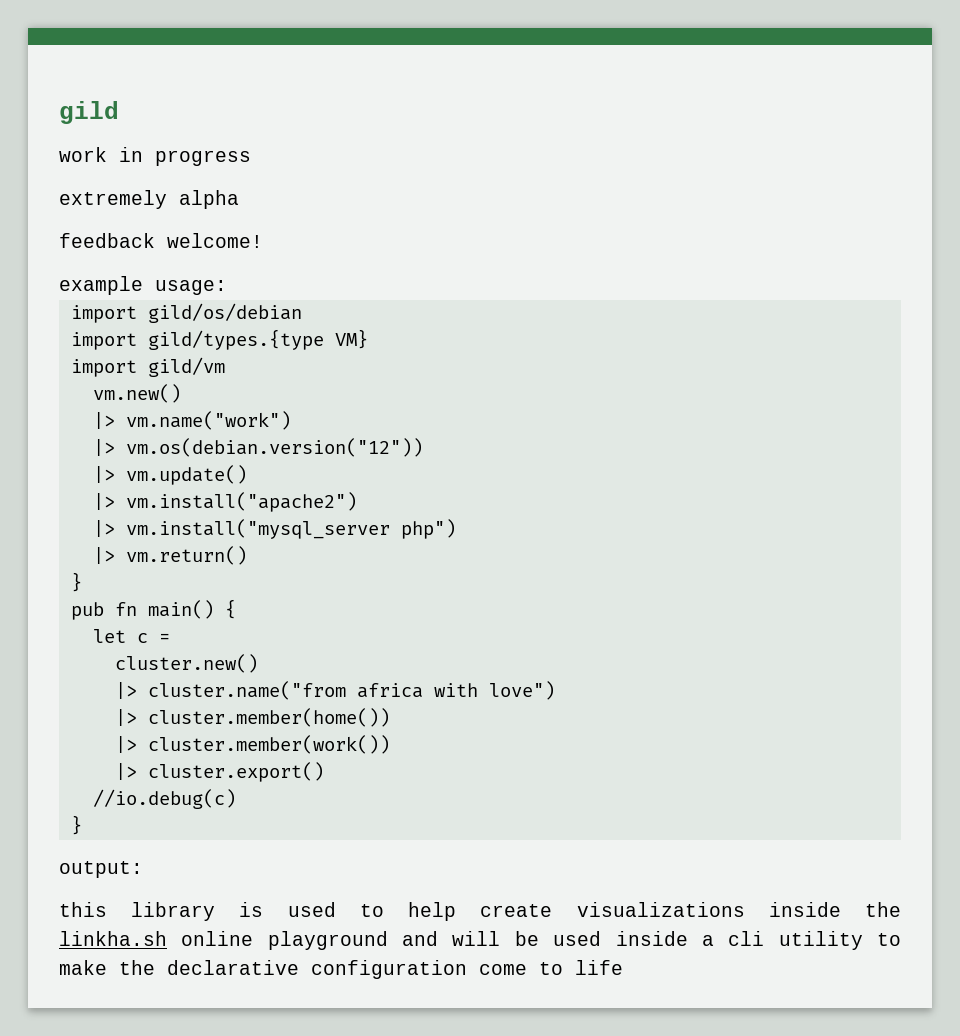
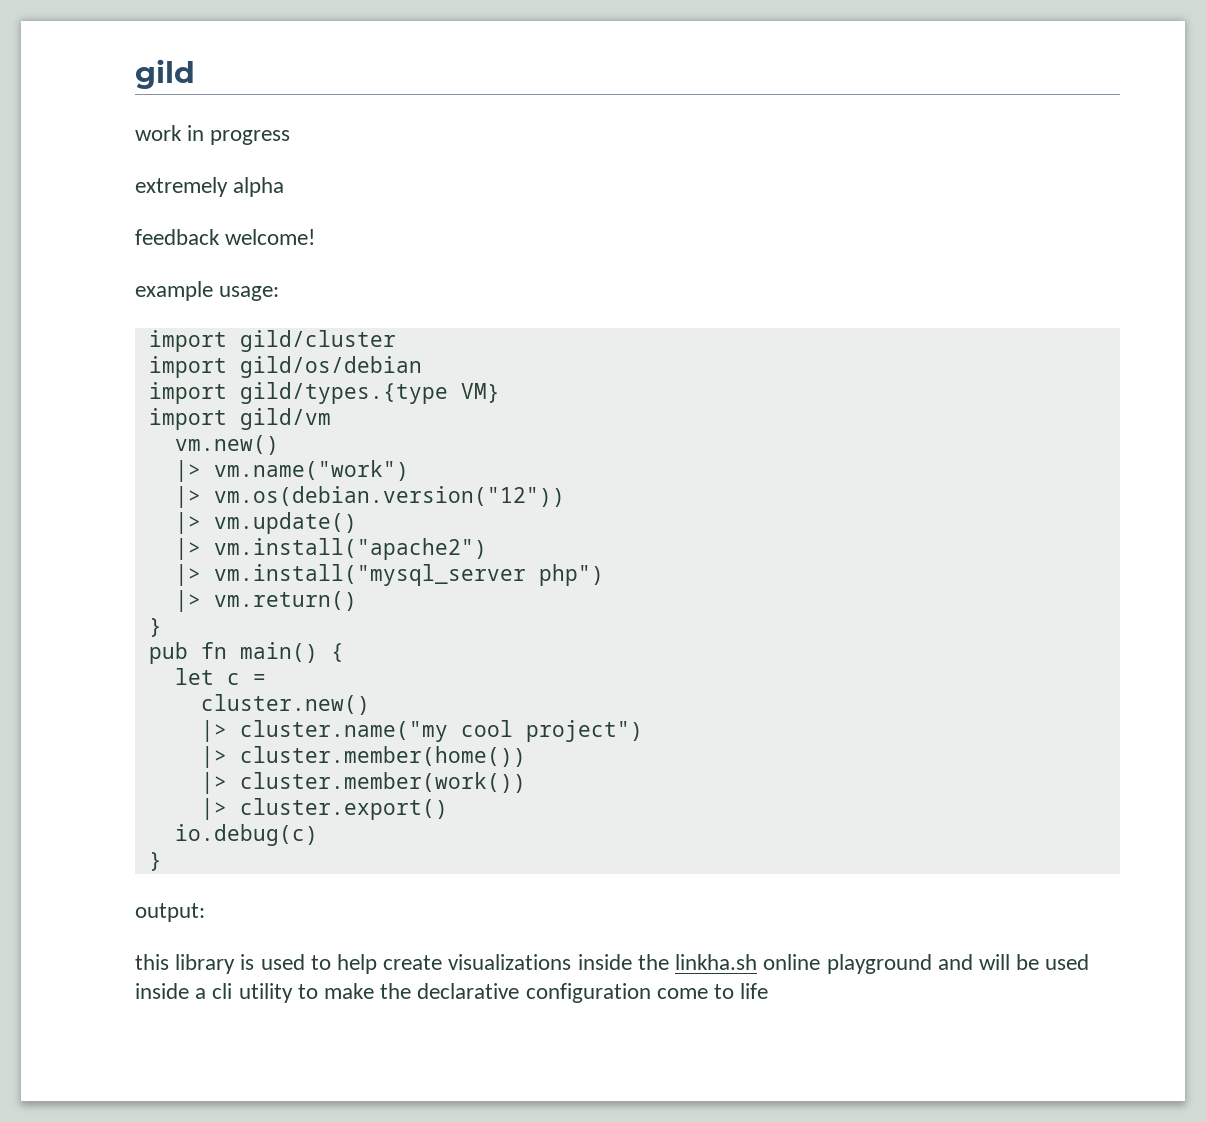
+ import gild/cluster
- |> cluster.name("from africa with love")
+ |> cluster.name("my cool project")
- //io.debug(c)
+ io.debug(c)

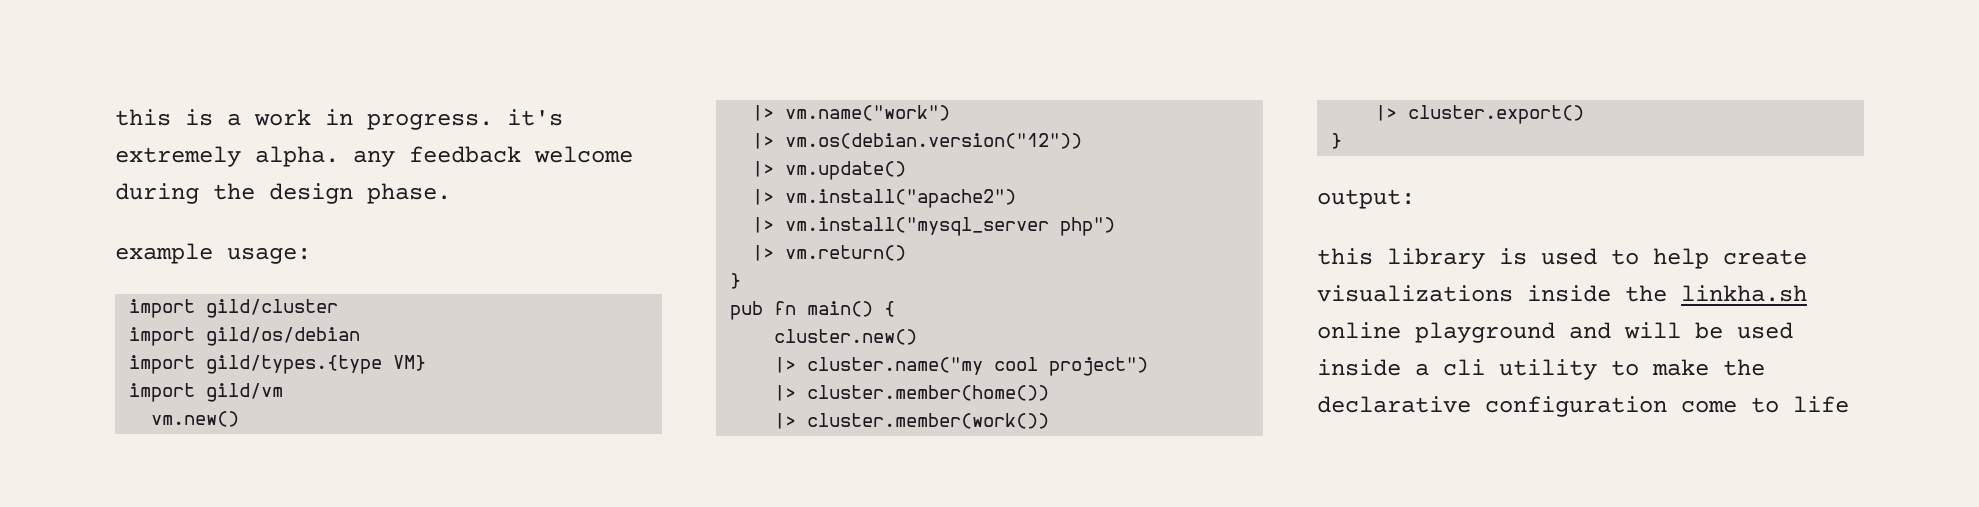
- gild
- work in progress
- extremely alpha
- feedback welcome!
+ this is a work in progress. it's extremely alpha. any feedback welcome during the design phase.
- let c =
- io.debug(c)

